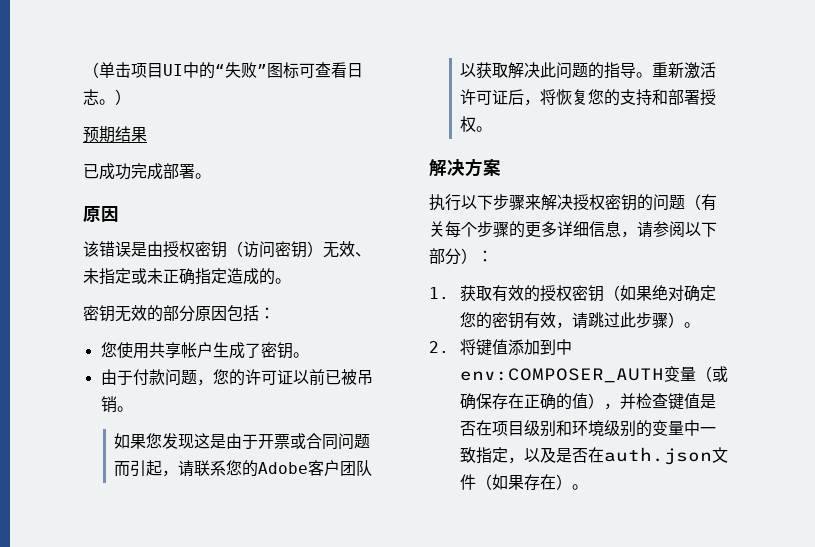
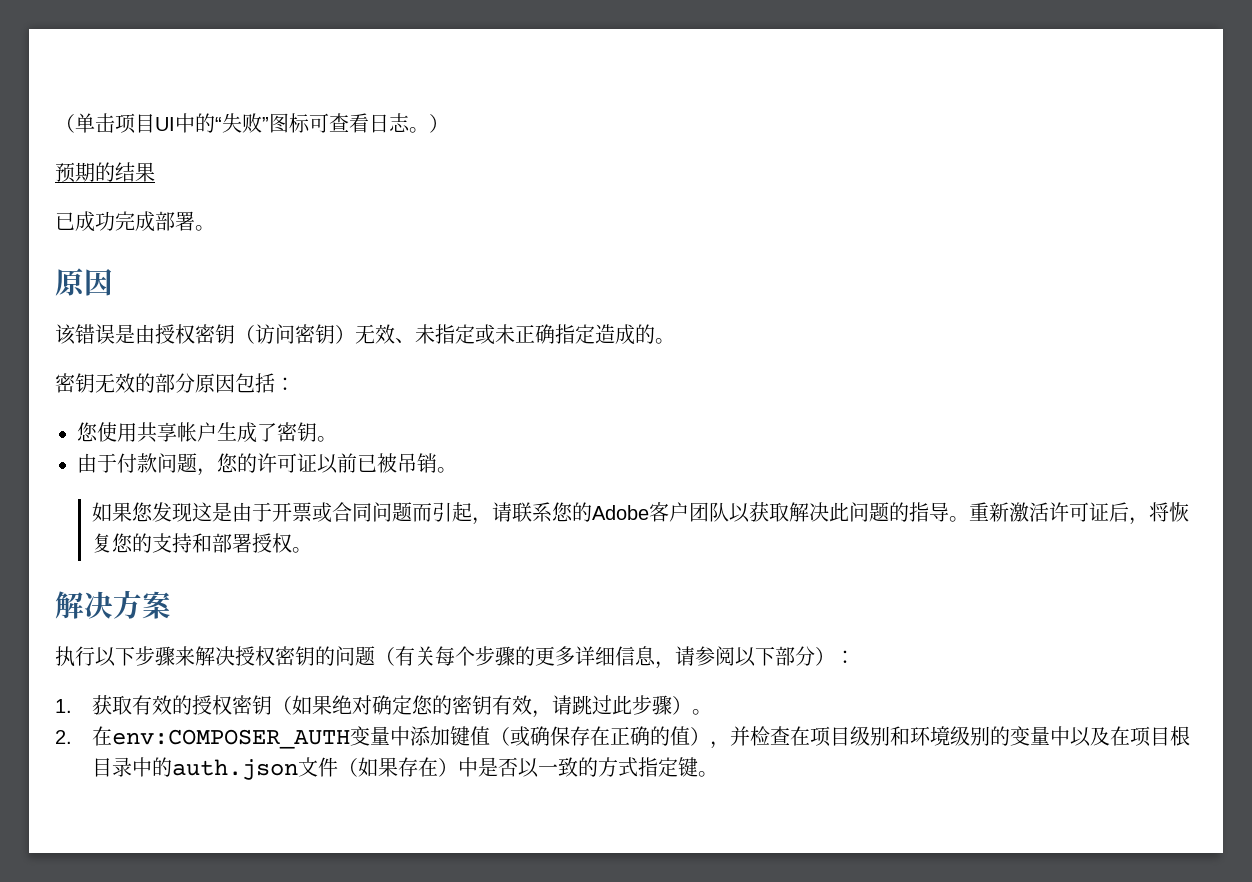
- 预期结果
+ 预期的结果
- 2.将键值添加到中env:COMPOSER_AUTH变量（或确保存在正确的值），并检查键值是否在项目级别和环境级别的变量中一致指定，以及是否在auth.json文件（如果存在）。
+ 2.在env:COMPOSER_AUTH变量中添加键值（或确保存在正确的值），并检查在项目级别和环境级别的变量中以及在项目根目录中的auth.json文件（如果存在）中是否以一致的方式指定键。

